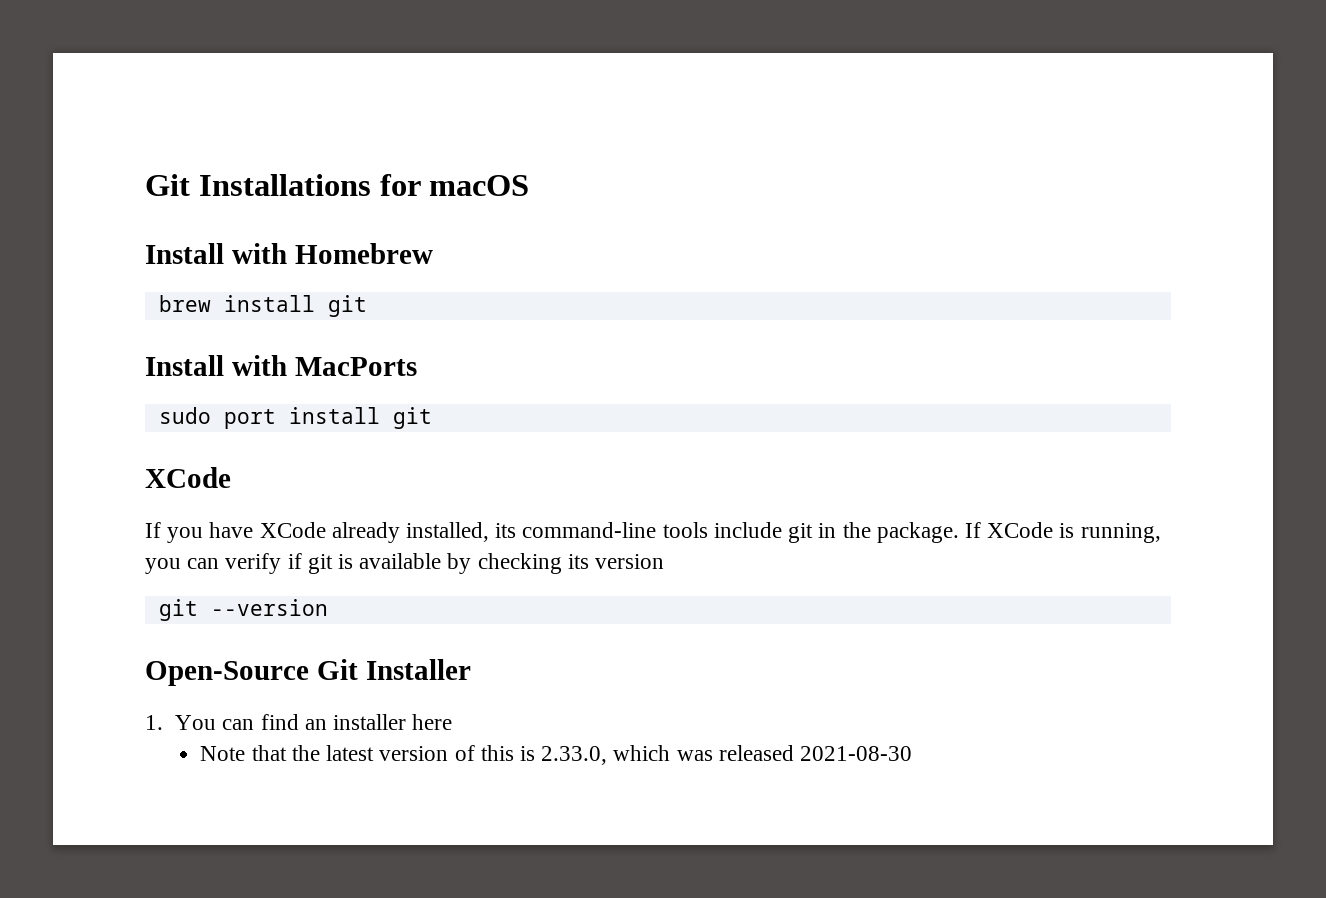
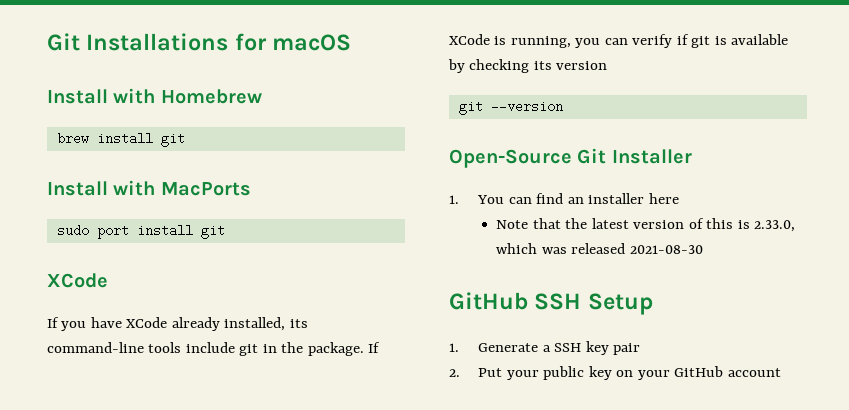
+ GitHub SSH Setup
+ 1. Generate a SSH key pair
+ 2. Put your public key on your GitHub account

